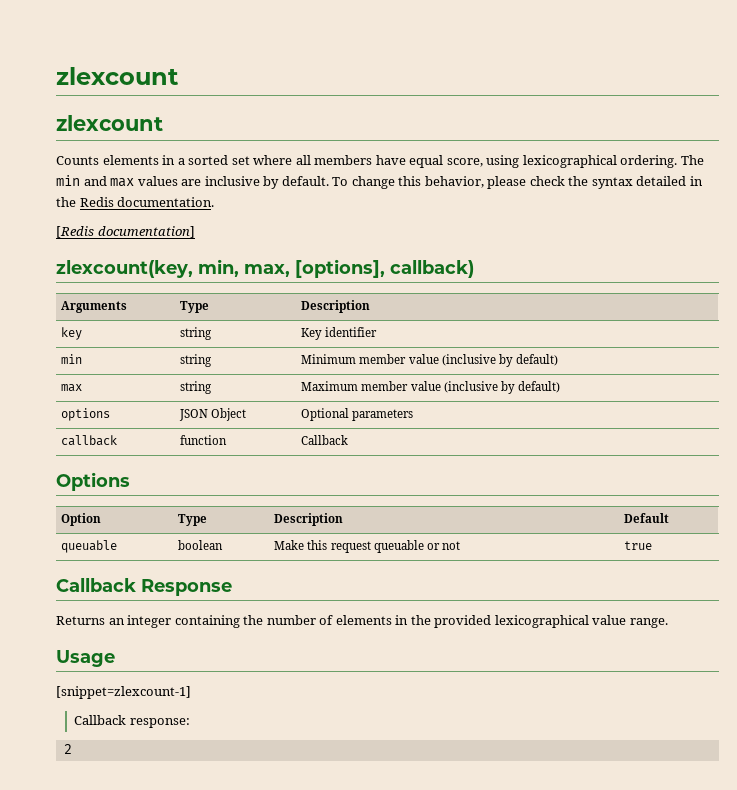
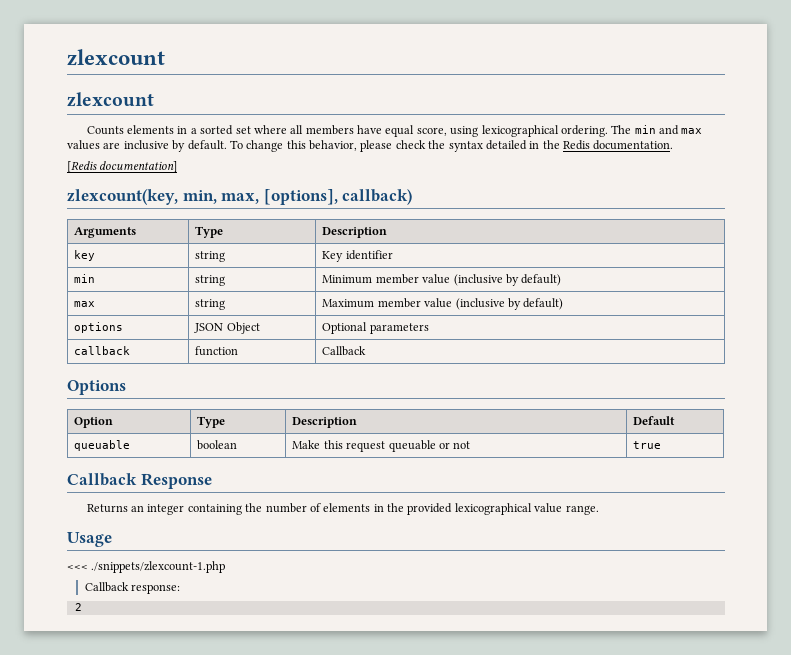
- [snippet=zlexcount-1]
+ <<< ./snippets/zlexcount-1.php

